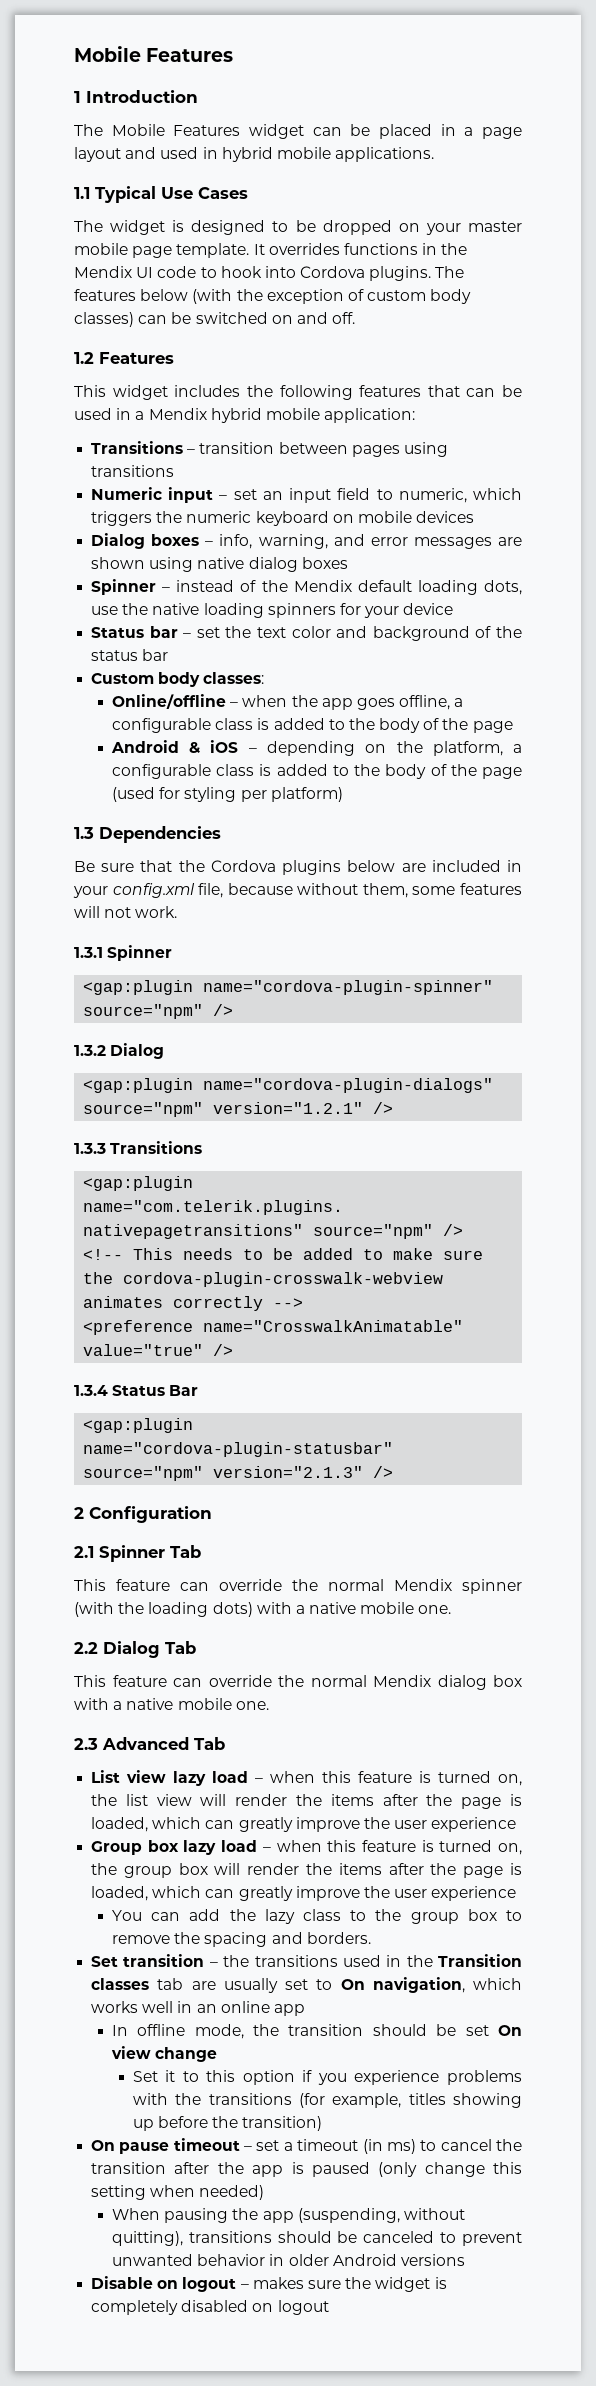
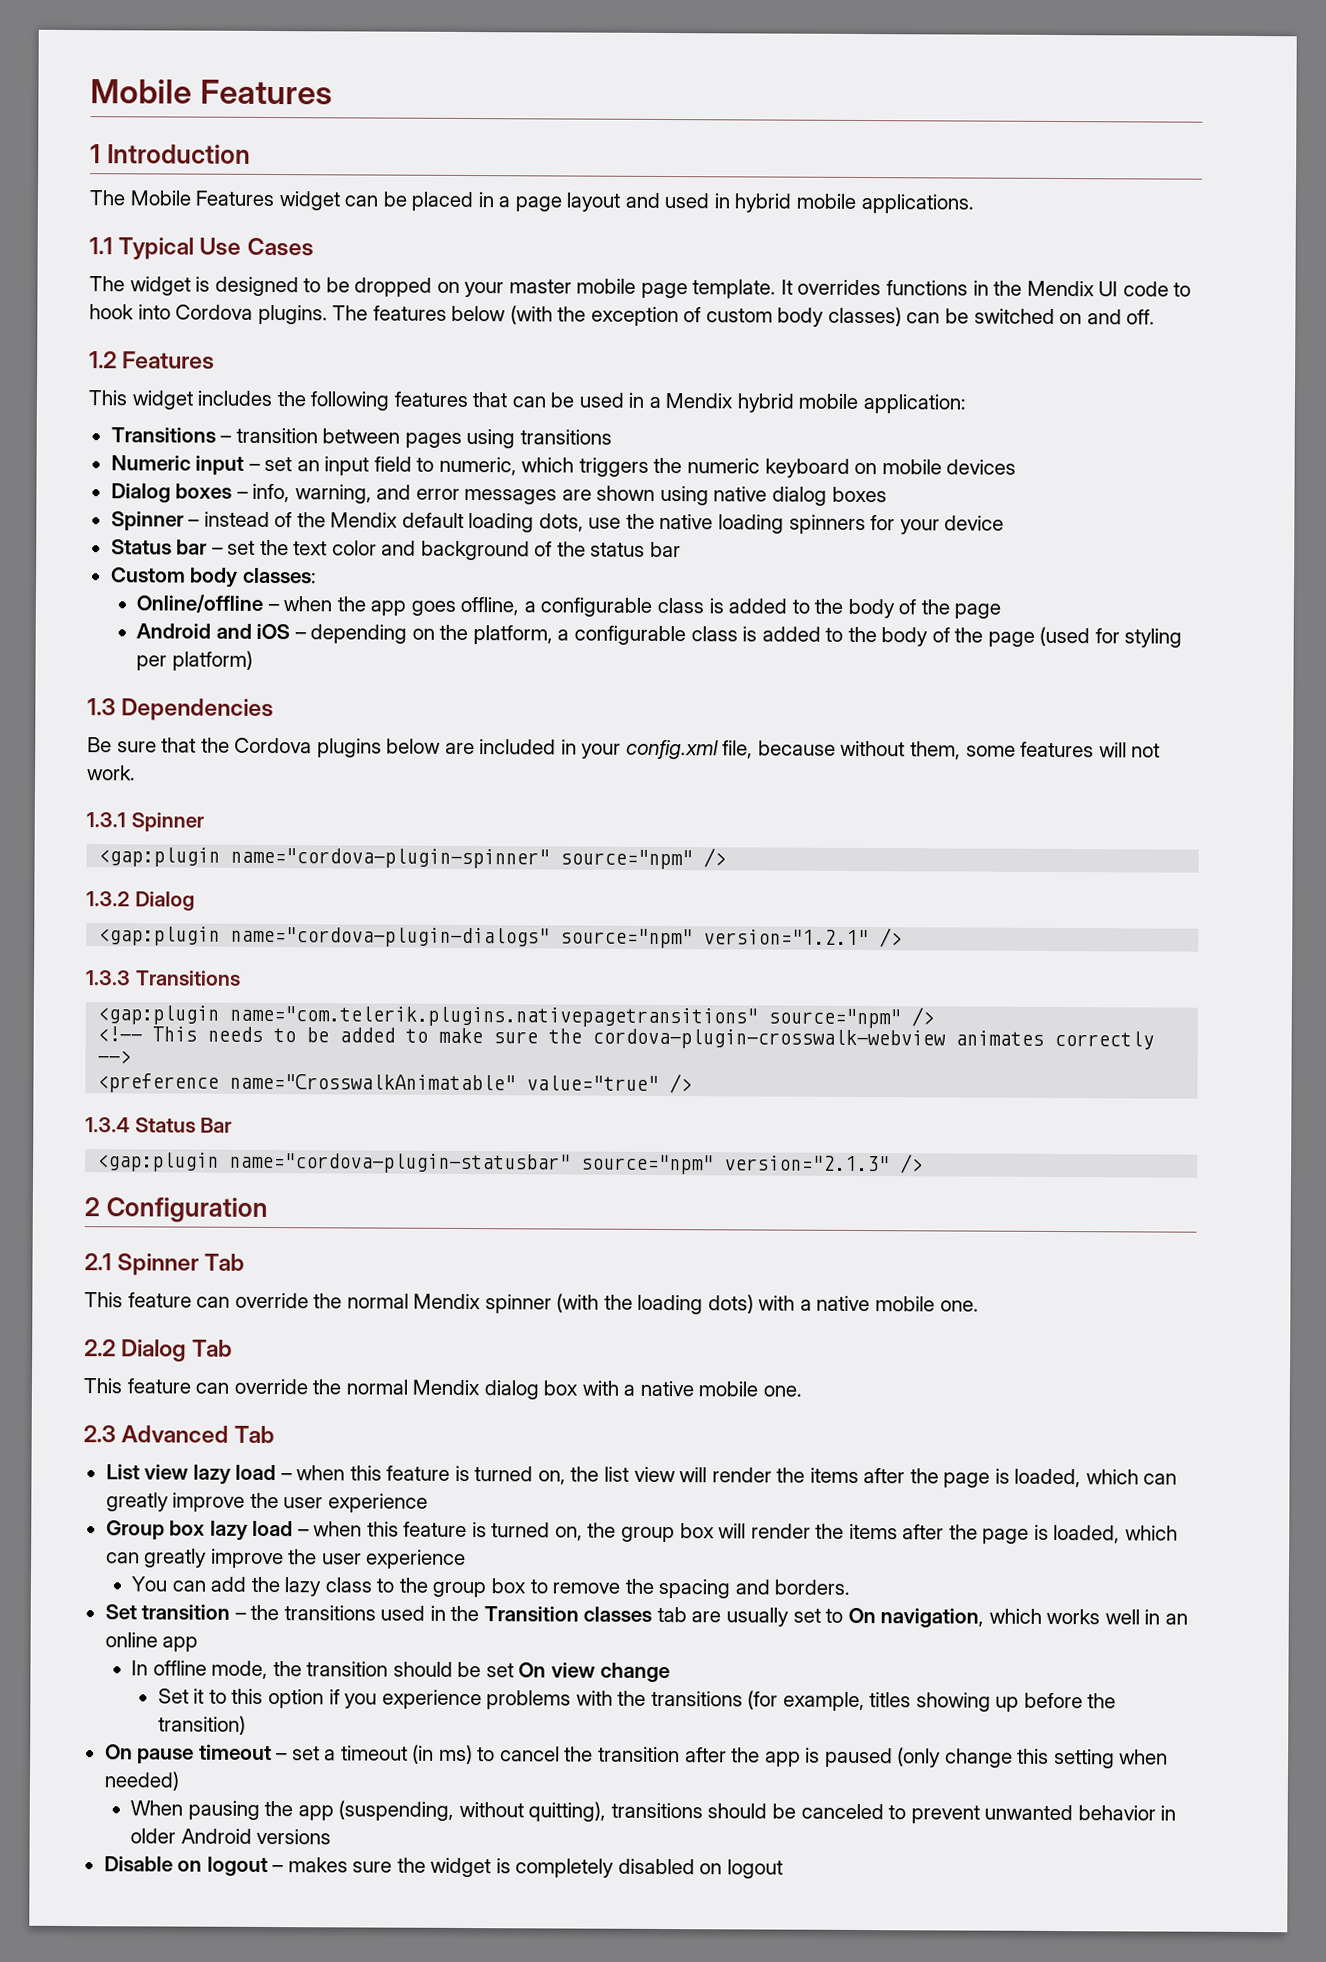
- Android & iOS – depending on the platform, a configurable class is added to the body of the page (used for styling per platform)
+ Android and iOS – depending on the platform, a configurable class is added to the body of the page (used for styling per platform)

